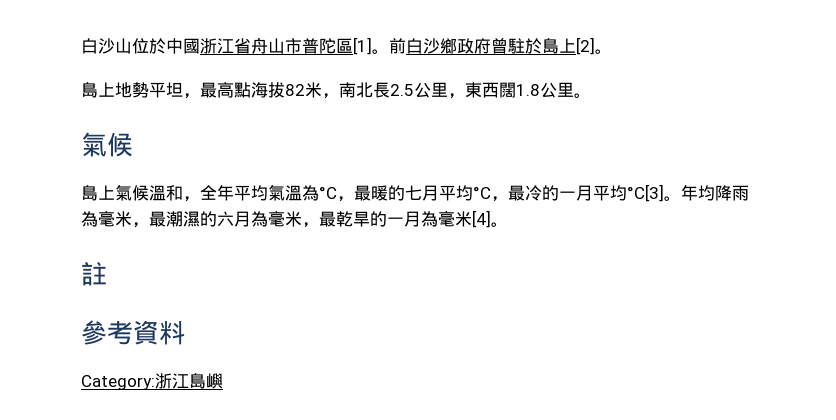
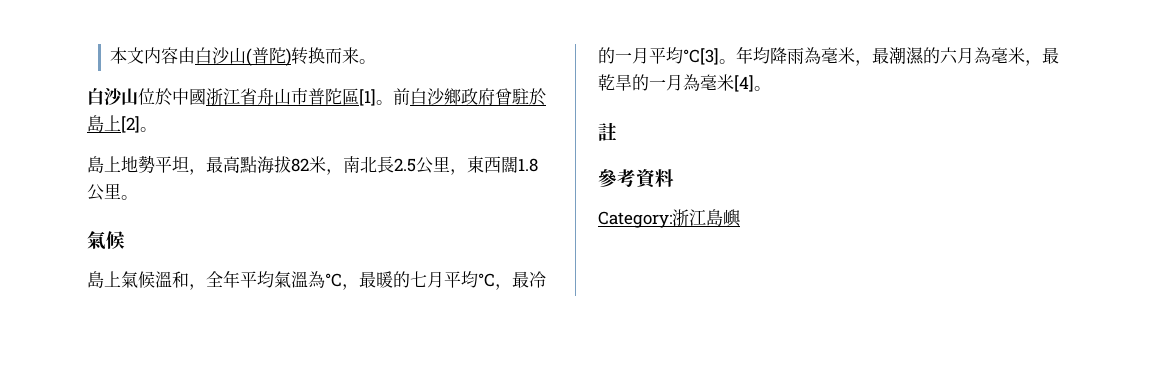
+ 本文内容由白沙山(普陀)转换而来。

